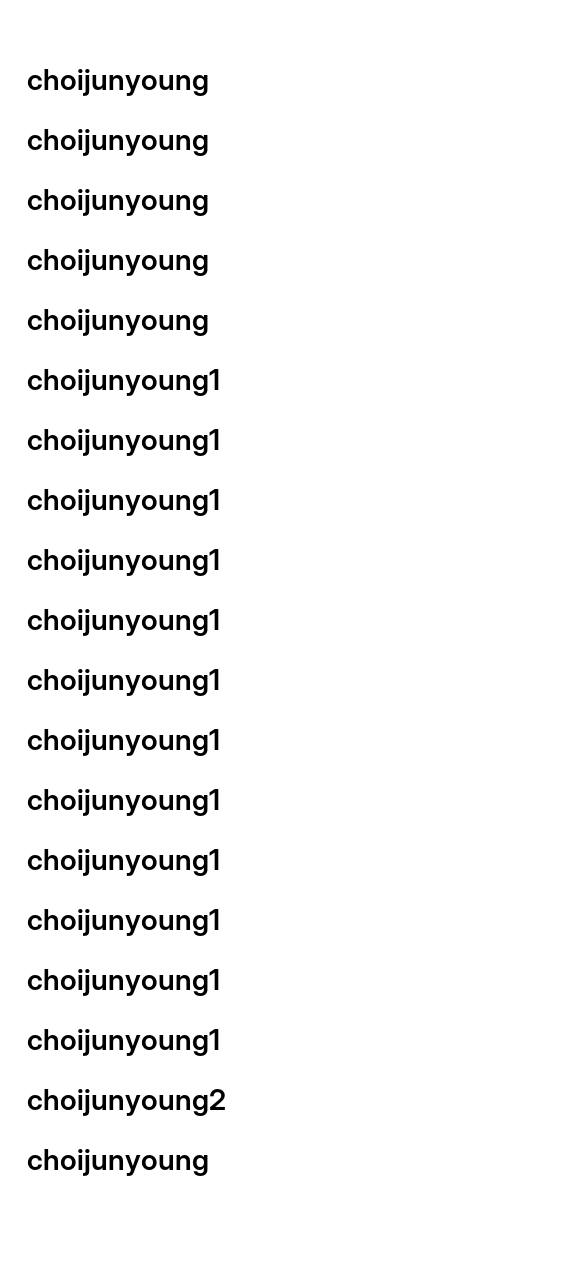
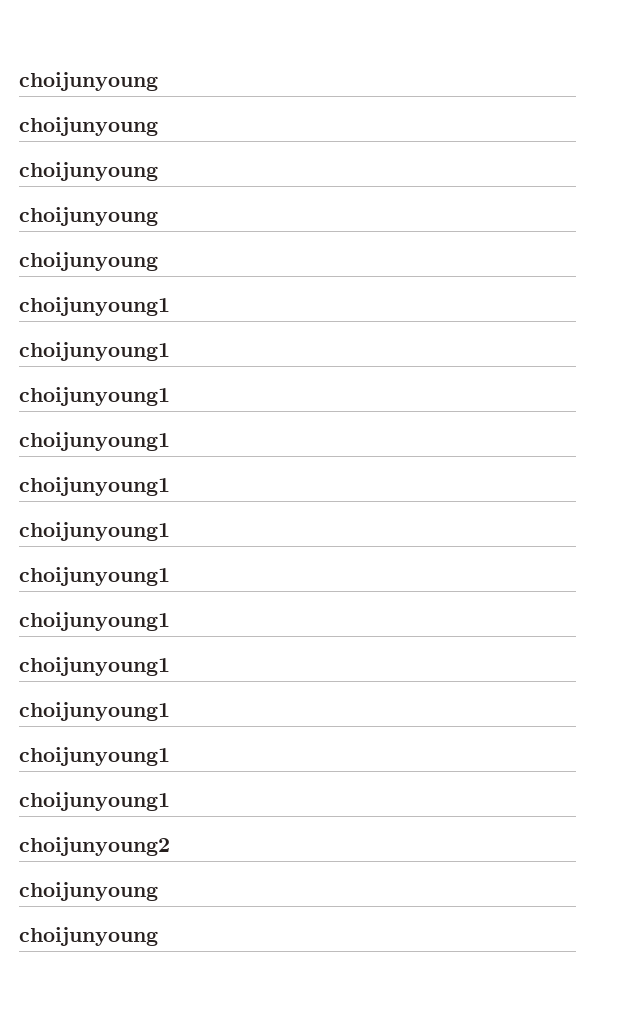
  choijunyoung2
+ choijunyoung

